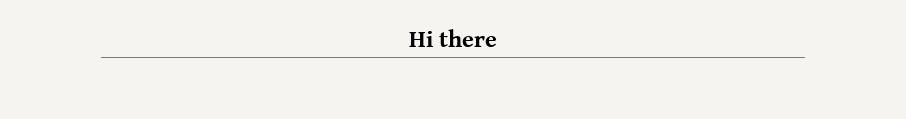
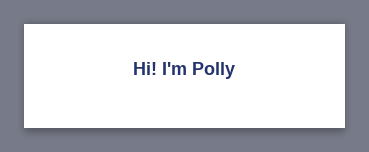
- Hi there
+ Hi! I'm Polly

